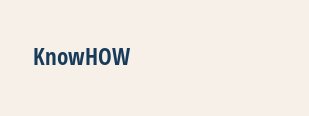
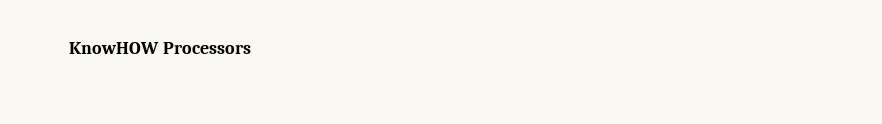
- KnowHOW
+ KnowHOW Processors

